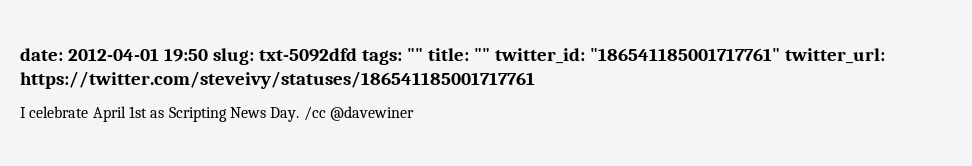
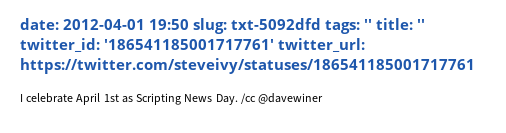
- date: 2012-04-01 19:50 slug: txt-5092dfd tags: "" title: "" twitter_id: "186541185001717761" twitter_url: https://twitter.com/steveivy/statuses/186541185001717761
+ date: 2012-04-01 19:50 slug: txt-5092dfd tags: '' title: '' twitter_id: '186541185001717761' twitter_url: https://twitter.com/steveivy/statuses/186541185001717761

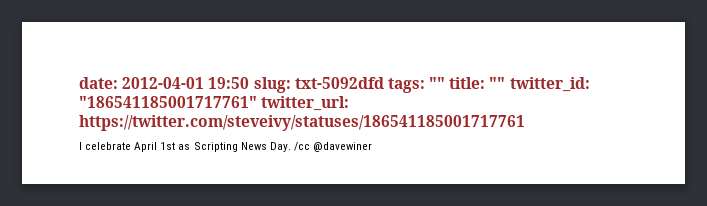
- date: 2012-04-01 19:50 slug: txt-5092dfd tags: '' title: '' twitter_id: '186541185001717761' twitter_url: https://twitter.com/steveivy/statuses/186541185001717761
+ date: 2012-04-01 19:50 slug: txt-5092dfd tags: "" title: "" twitter_id: "186541185001717761" twitter_url: https://twitter.com/steveivy/statuses/186541185001717761

